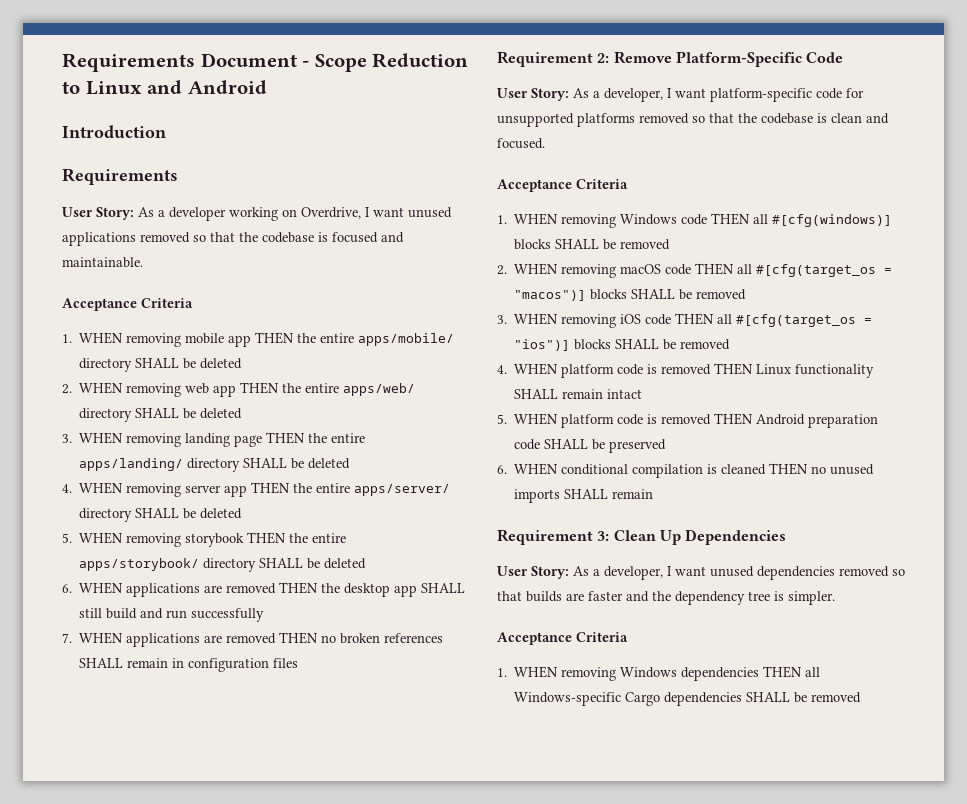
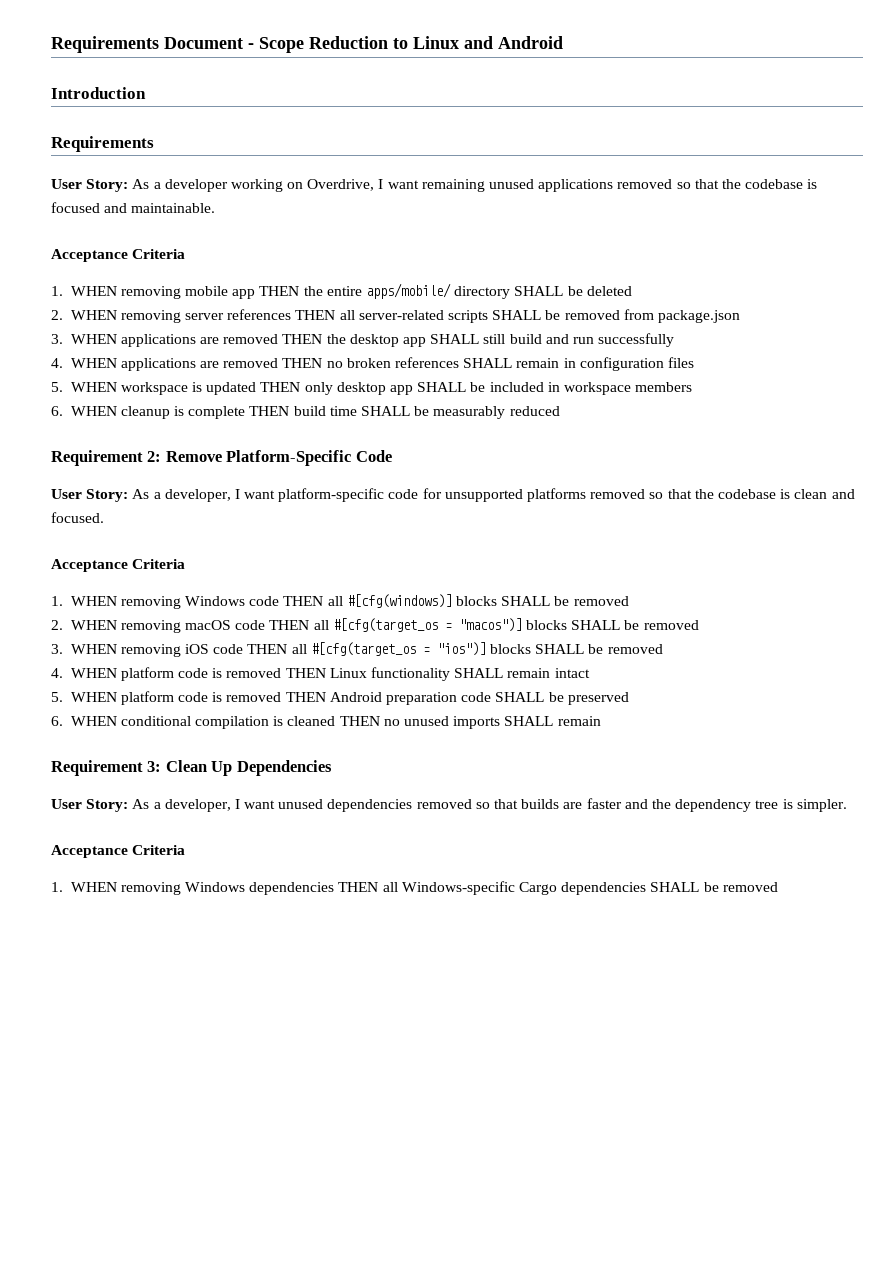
- User Story: As a developer working on Overdrive, I want unused applications removed so that the codebase is focused and maintainable.
+ User Story: As a developer working on Overdrive, I want remaining unused applications removed so that the codebase is focused and maintainable.
- 2. WHEN removing web app THEN the entire apps/web/ directory SHALL be deleted
- 3. WHEN removing landing page THEN the entire apps/landing/ directory SHALL be deleted
- 4. WHEN removing server app THEN the entire apps/server/ directory SHALL be deleted
- 5. WHEN removing storybook THEN the entire apps/storybook/ directory SHALL be deleted
- 6. WHEN applications are removed THEN the desktop app SHALL still build and run successfully
+ 2. WHEN removing server references THEN all server-related scripts SHALL be removed from package.json
+ 3. WHEN applications are removed THEN the desktop app SHALL still build and run successfully
- 7. WHEN applications are removed THEN no broken references SHALL remain in configuration files
+ 4. WHEN applications are removed THEN no broken references SHALL remain in configuration files
+ 5. WHEN workspace is updated THEN only desktop app SHALL be included in workspace members
+ 6. WHEN cleanup is complete THEN build time SHALL be measurably reduced

